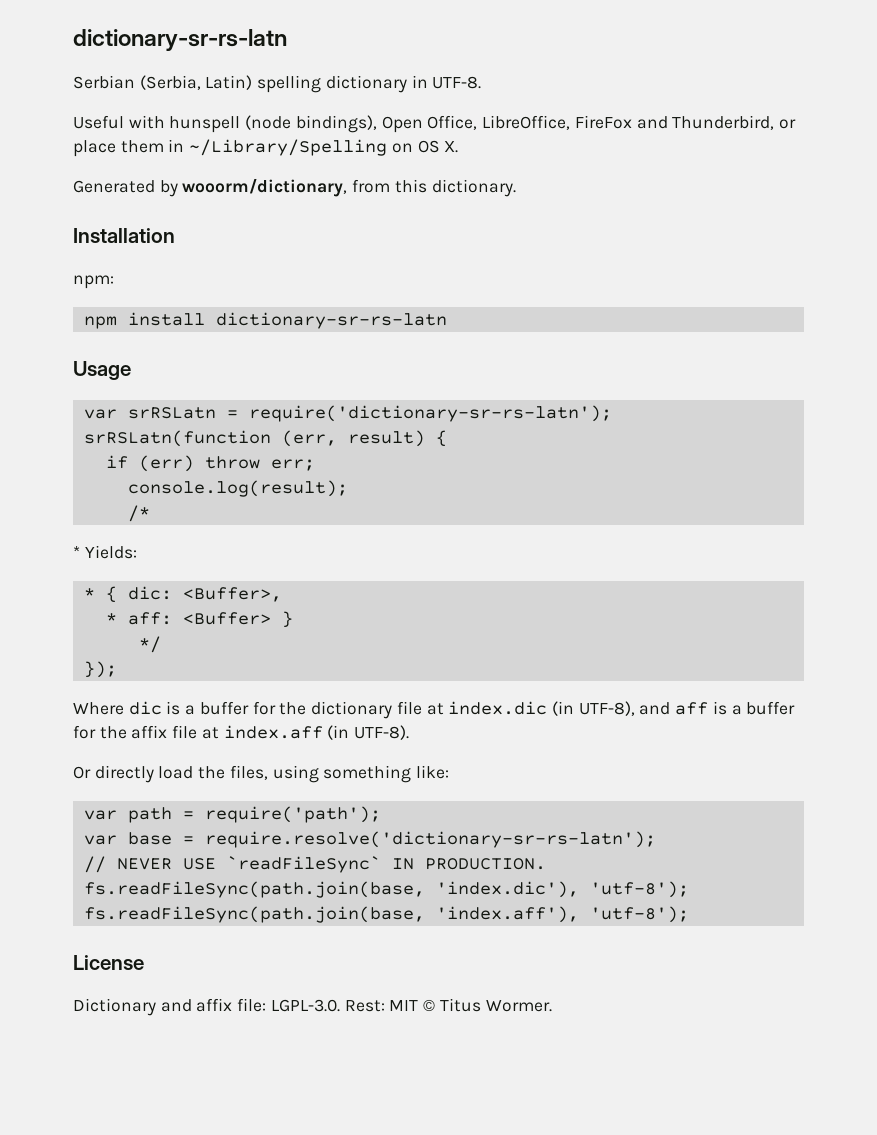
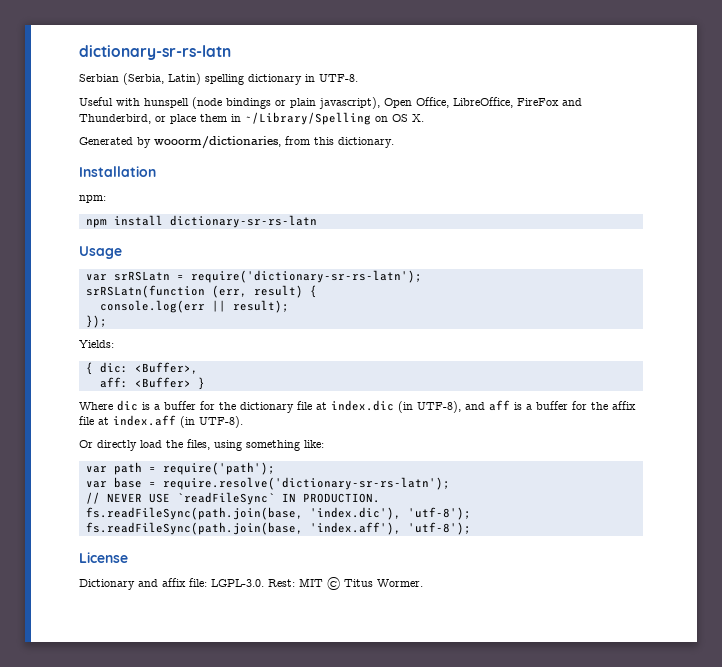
- Useful with hunspell (node bindings), Open Office, LibreOffice, FireFox and Thunderbird, or place them in ~/Library/Spelling on OS X.
+ Useful with hunspell (node bindings or plain javascript), Open Office, LibreOffice, FireFox and Thunderbird, or place them in ~/Library/Spelling on OS X.
- Generated by wooorm/dictionary, from this dictionary.
+ Generated by wooorm/dictionaries, from this dictionary.
- if (err) throw err;
- console.log(result);
- /*
- * Yields:
+ console.log(err || result);
+ });
+ Yields:
- * { dic: <Buffer>,
+ { dic: <Buffer>,
- * aff: <Buffer> }
+ aff: <Buffer> }
- */
- });

